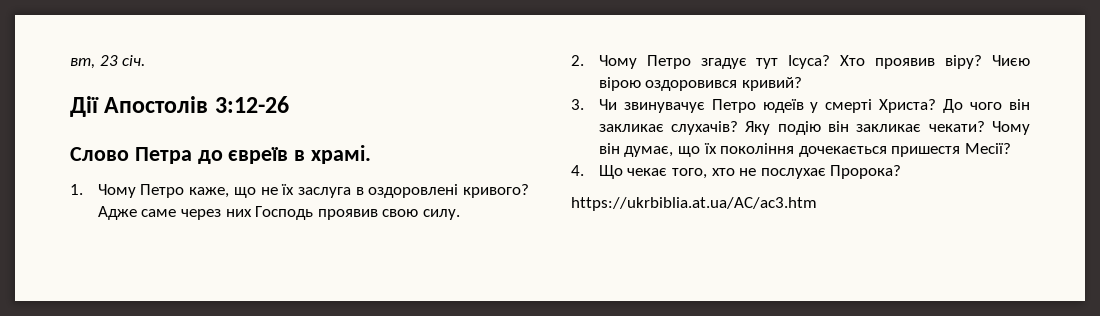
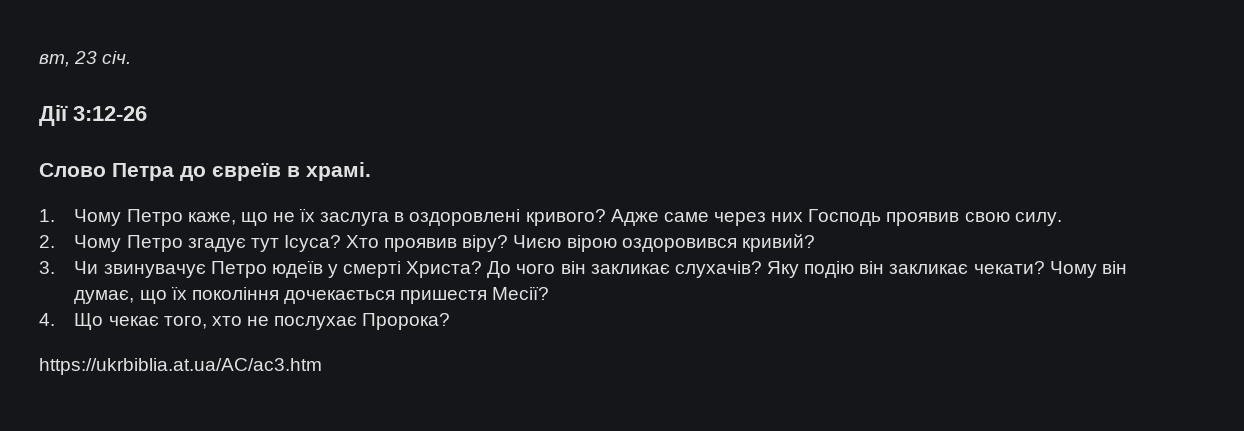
- Дії Апостолів 3:12-26
+ Дії 3:12-26

